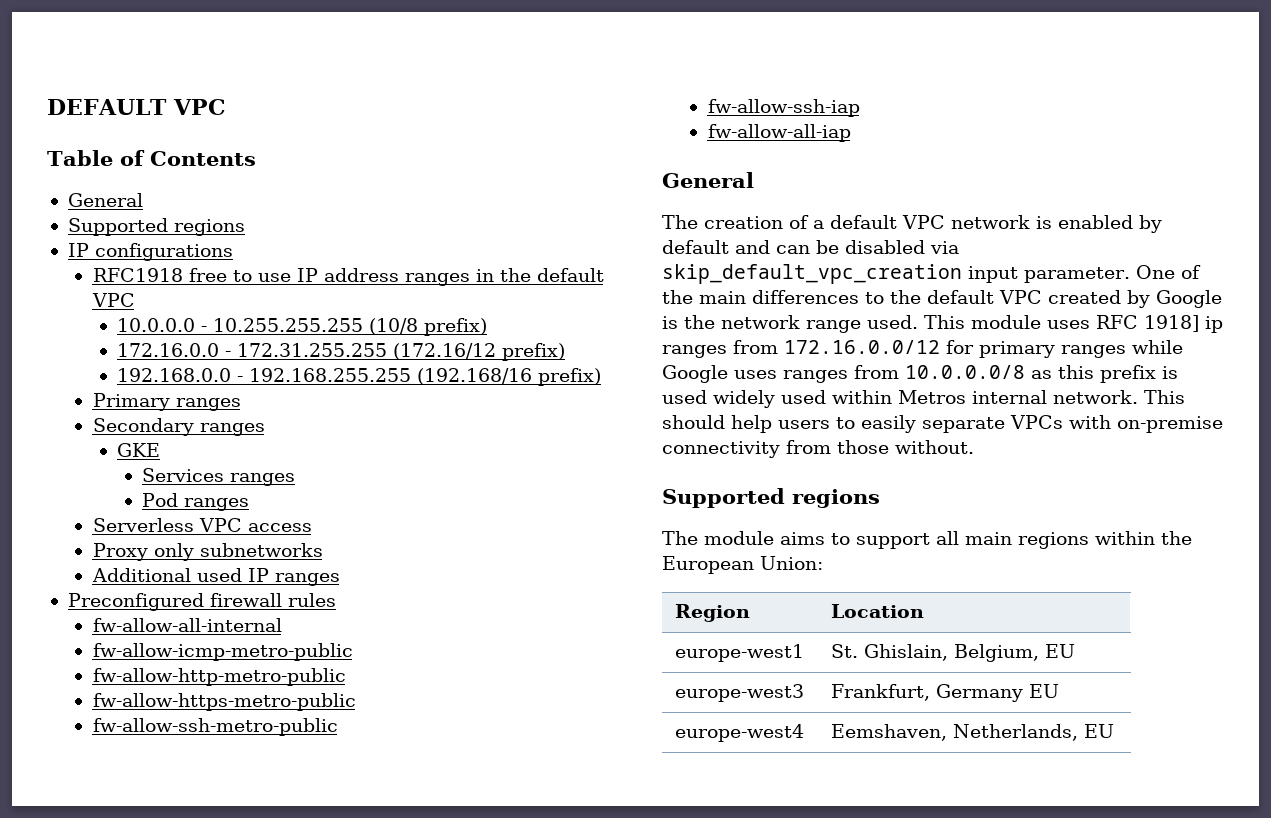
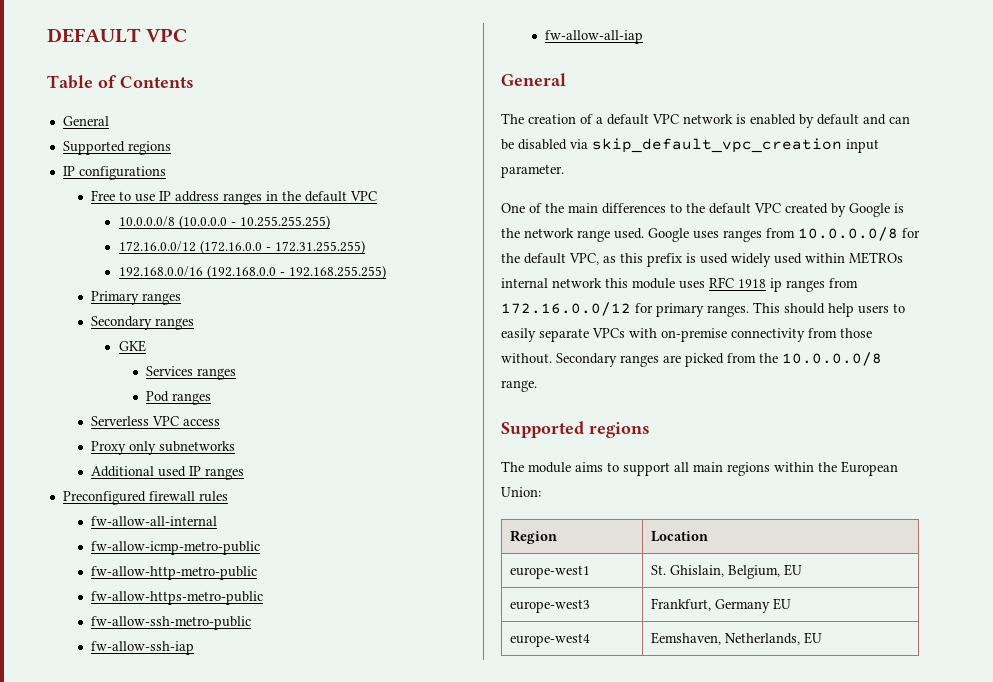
- RFC1918 free to use IP address ranges in the default VPC
+ Free to use IP address ranges in the default VPC
- 10.0.0.0 - 10.255.255.255 (10/8 prefix)
- 172.16.0.0 - 172.31.255.255 (172.16/12 prefix)
- 192.168.0.0 - 192.168.255.255 (192.168/16 prefix)
+ 10.0.0.0/8 (10.0.0.0 - 10.255.255.255)
+ 172.16.0.0/12 (172.16.0.0 - 172.31.255.255)
+ 192.168.0.0/16 (192.168.0.0 - 192.168.255.255)
- The creation of a default VPC network is enabled by default and can be disabled via skip_default_vpc_creation input parameter. One of the main differences to the default VPC created by Google is the network range used.
+ The creation of a default VPC network is enabled by default and can be disabled via skip_default_vpc_creation input parameter.
+ One of the main differences to the default VPC created by Google is the network range used.
- This module uses RFC 1918] ip ranges from 172.16.0.0/12 for primary ranges while Google uses ranges from 10.0.0.0/8 as this prefix is used widely used within Metros internal network.
+ Google uses ranges from 10.0.0.0/8 for the default VPC, as this prefix is used widely used within METROs internal network this module uses RFC 1918 ip ranges from 172.16.0.0/12 for primary ranges.
+ Secondary ranges are picked from the 10.0.0.0/8 range.

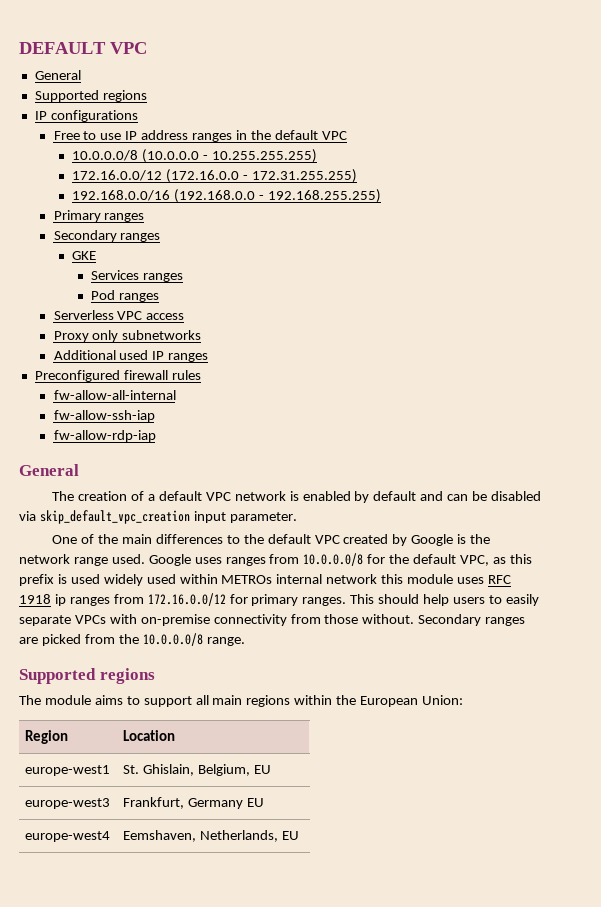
- Table of Contents
- fw-allow-icmp-metro-public
- fw-allow-http-metro-public
- fw-allow-https-metro-public
- fw-allow-ssh-metro-public
- fw-allow-all-iap
+ fw-allow-rdp-iap

